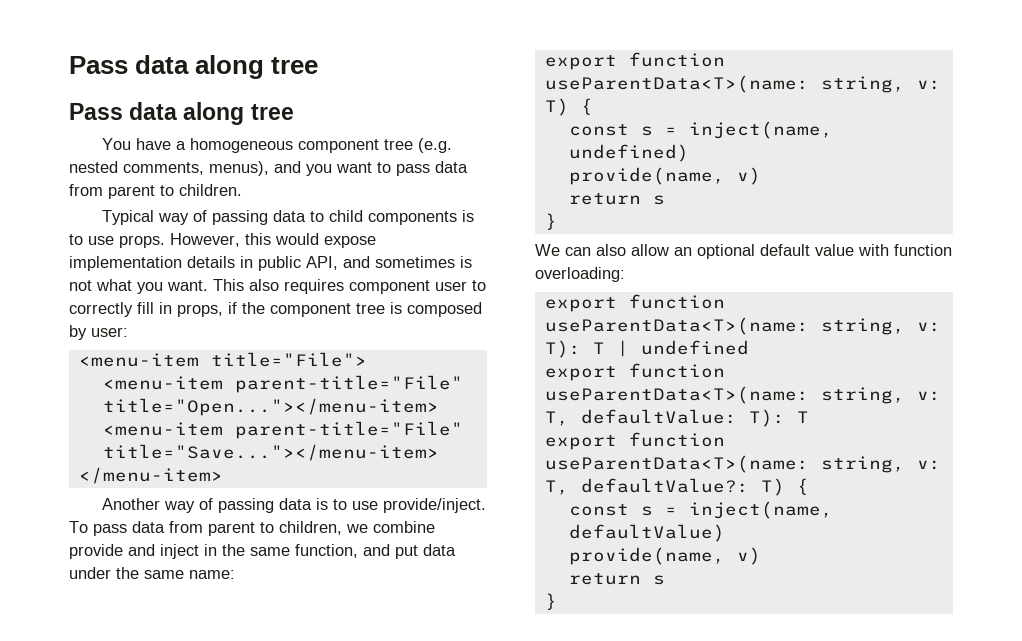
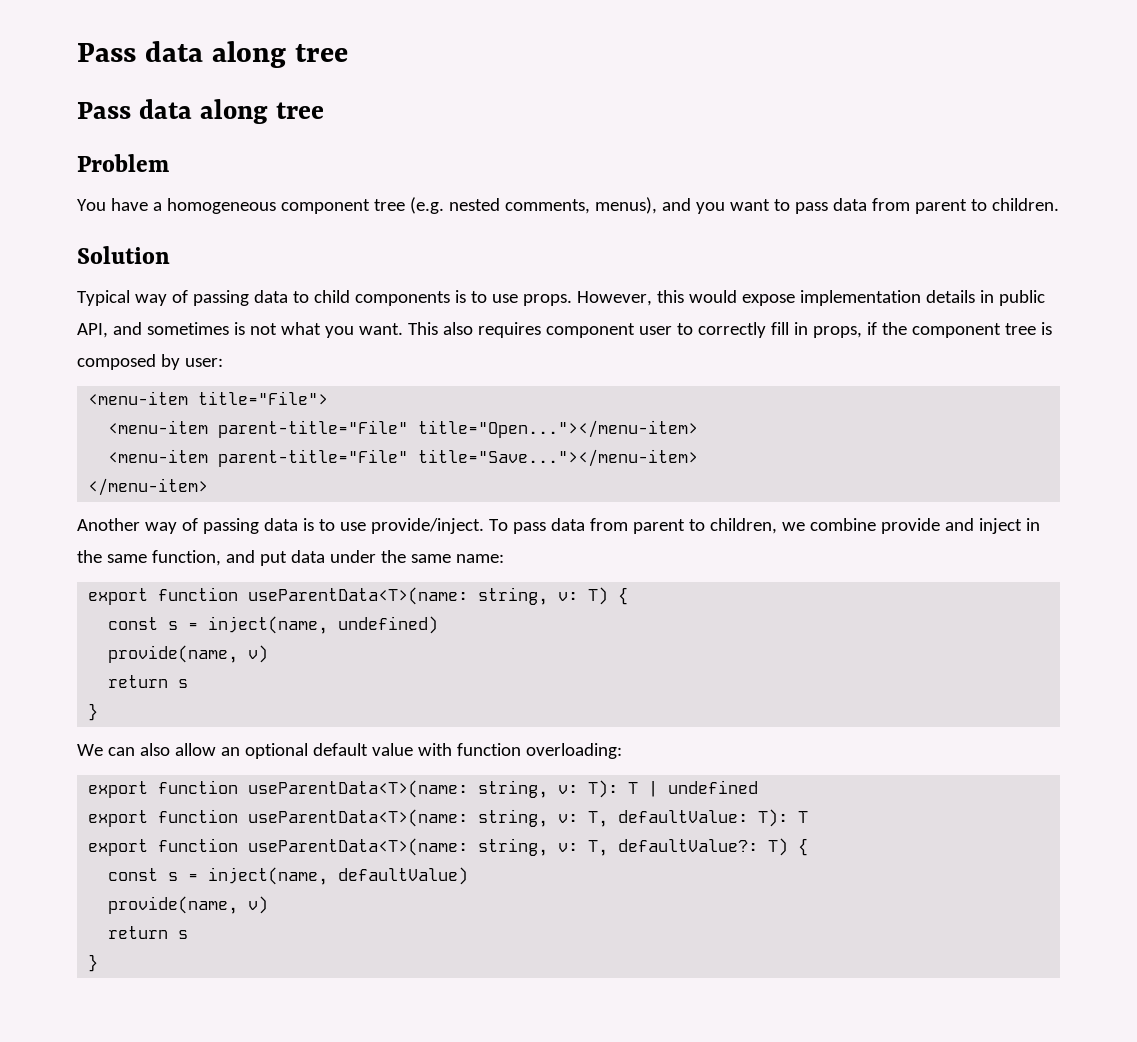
+ Problem
+ Solution

